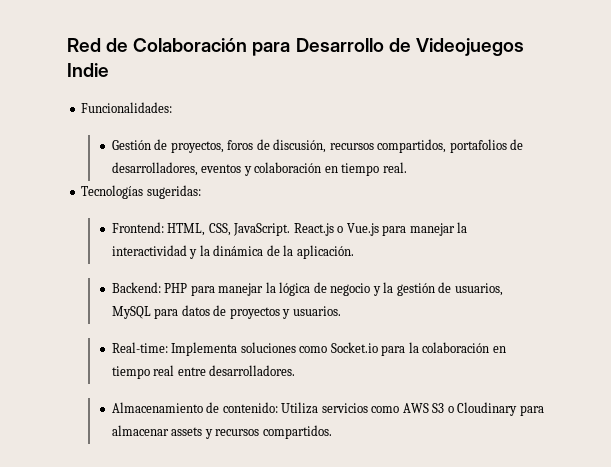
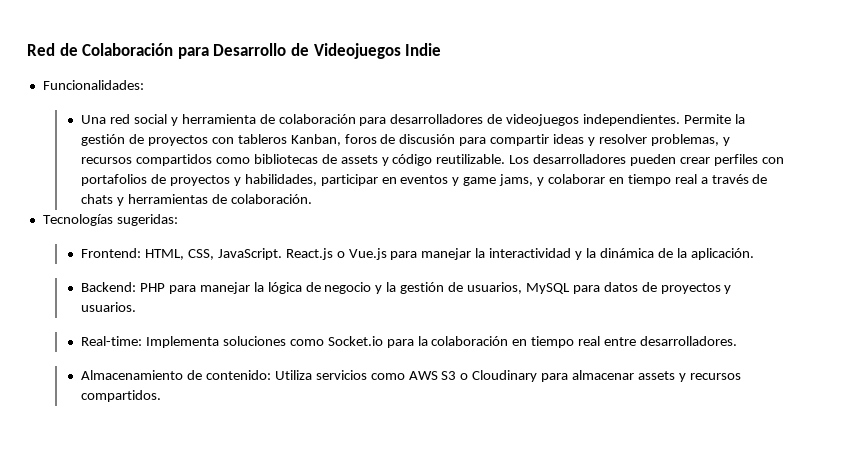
- Gestión de proyectos, foros de discusión, recursos compartidos, portafolios de desarrolladores, eventos y colaboración en tiempo real.
+ Una red social y herramienta de colaboración para desarrolladores de videojuegos independientes. Permite la gestión de proyectos con tableros Kanban, foros de discusión para compartir ideas y resolver problemas, y recursos compartidos como bibliotecas de assets y código reutilizable. Los desarrolladores pueden crear perfiles con portafolios de proyectos y habilidades, participar en eventos y game jams, y colaborar en tiempo real a través de chats y herramientas de colaboración.

